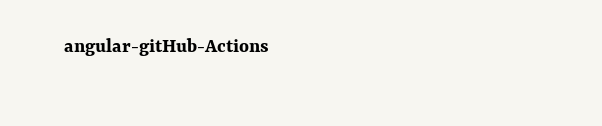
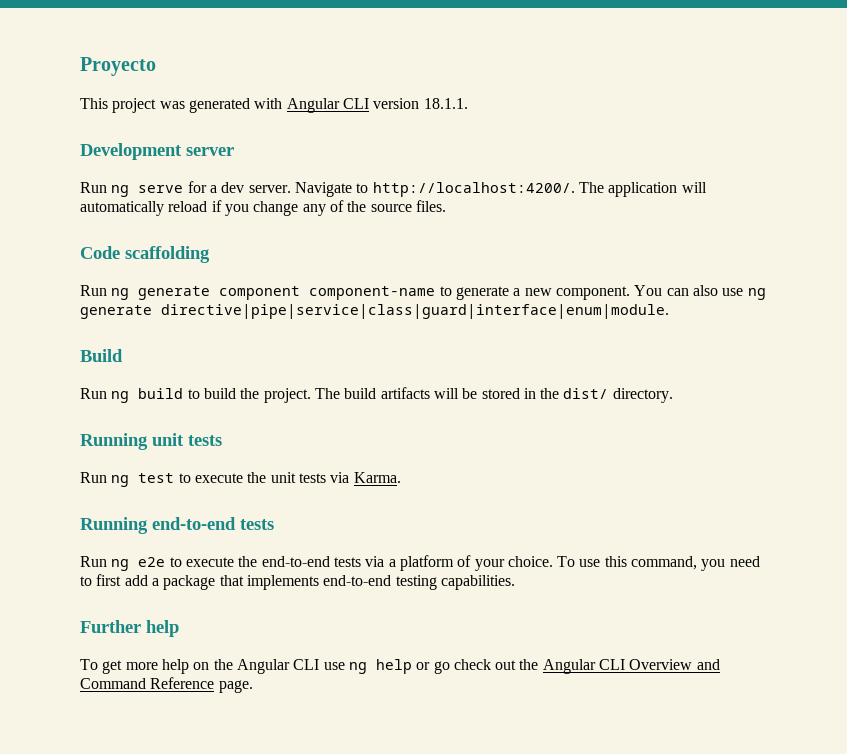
- angular-gitHub-Actions
+ Proyecto
+ This project was generated with Angular CLI version 18.1.1.
+ Development server
+ Run ng serve for a dev server. Navigate to http://localhost:4200/. The application will automatically reload if you change any of the source files.
+ Code scaffolding
+ Run ng generate component component-name to generate a new component. You can also use ng generate directive|pipe|service|class|guard|interface|enum|module.
+ Build
+ Run ng build to build the project. The build artifacts will be stored in the dist/ directory.
+ Running unit tests
+ Run ng test to execute the unit tests via Karma.
+ Running end-to-end tests
+ Run ng e2e to execute the end-to-end tests via a platform of your choice. To use this command, you need to first add a package that implements end-to-end testing capabilities.
+ Further help
+ To get more help on the Angular CLI use ng help or go check out the Angular CLI Overview and Command Reference page.

